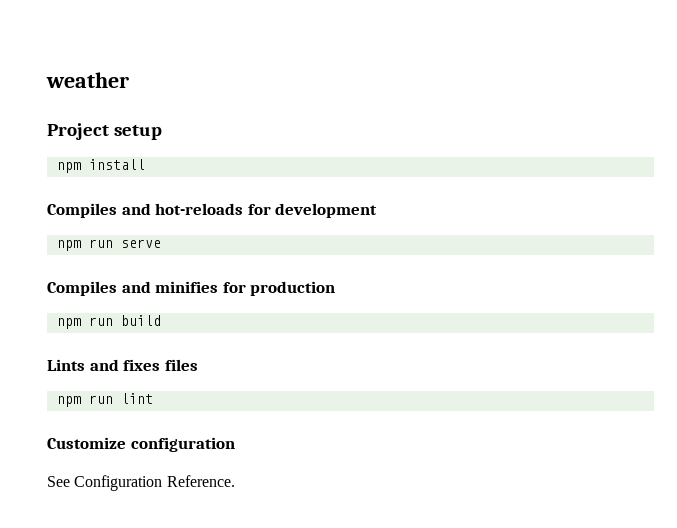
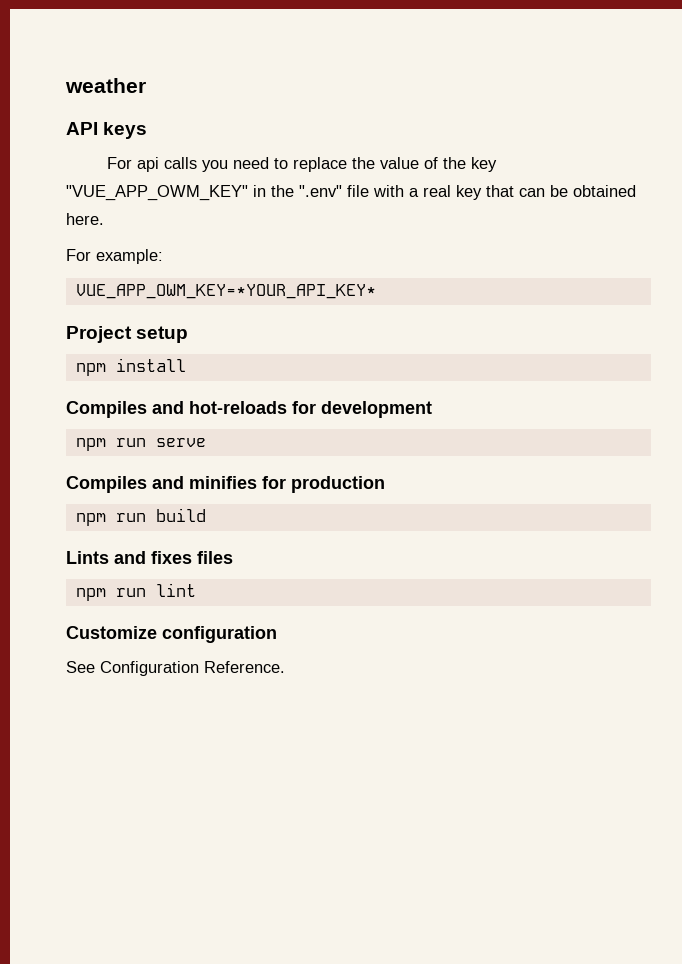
+ API keys
+ For api calls you need to replace the value of the key "VUE_APP_OWM_KEY" in the ".env" file with a real key that can be obtained here.
+ For example:
+ VUE_APP_OWM_KEY=*YOUR_API_KEY*

